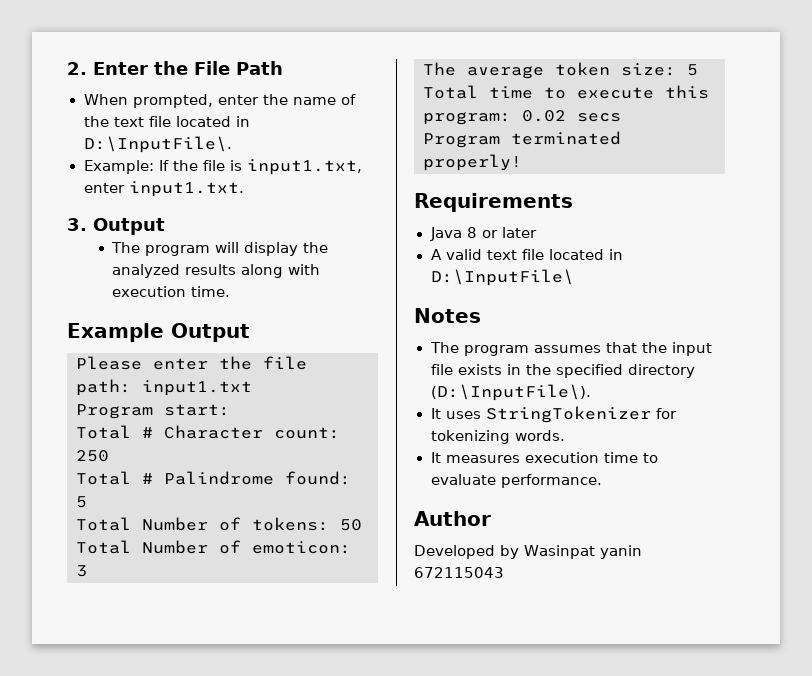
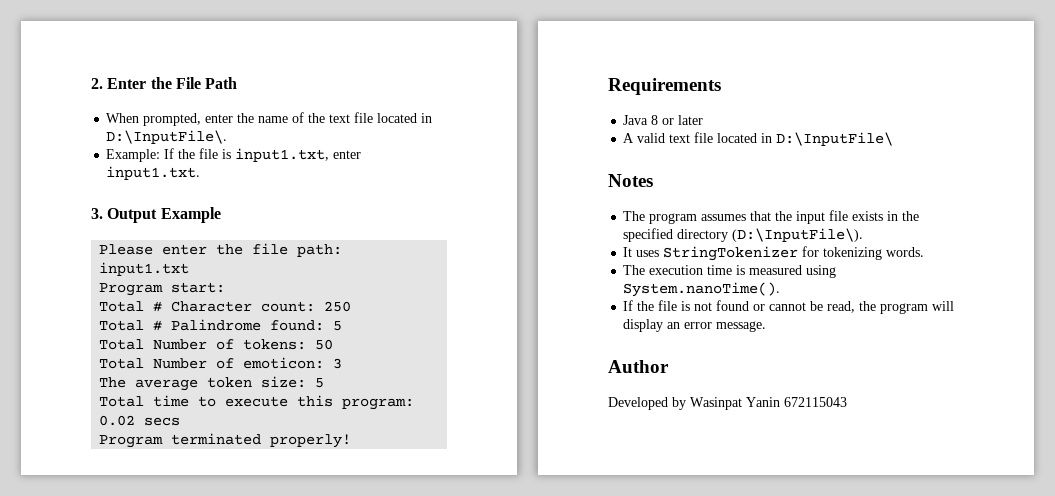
- 3. Output
- The program will display the analyzed results along with execution time.
- Example Output
+ 3. Output Example
- It measures execution time to evaluate performance.
+ The execution time is measured using System.nanoTime().
+ If the file is not found or cannot be read, the program will display an error message.
- Developed by Wasinpat yanin 672115043
+ Developed by Wasinpat Yanin 672115043

